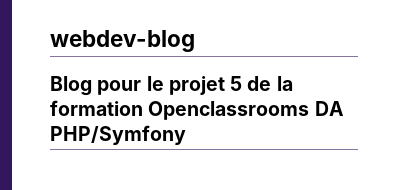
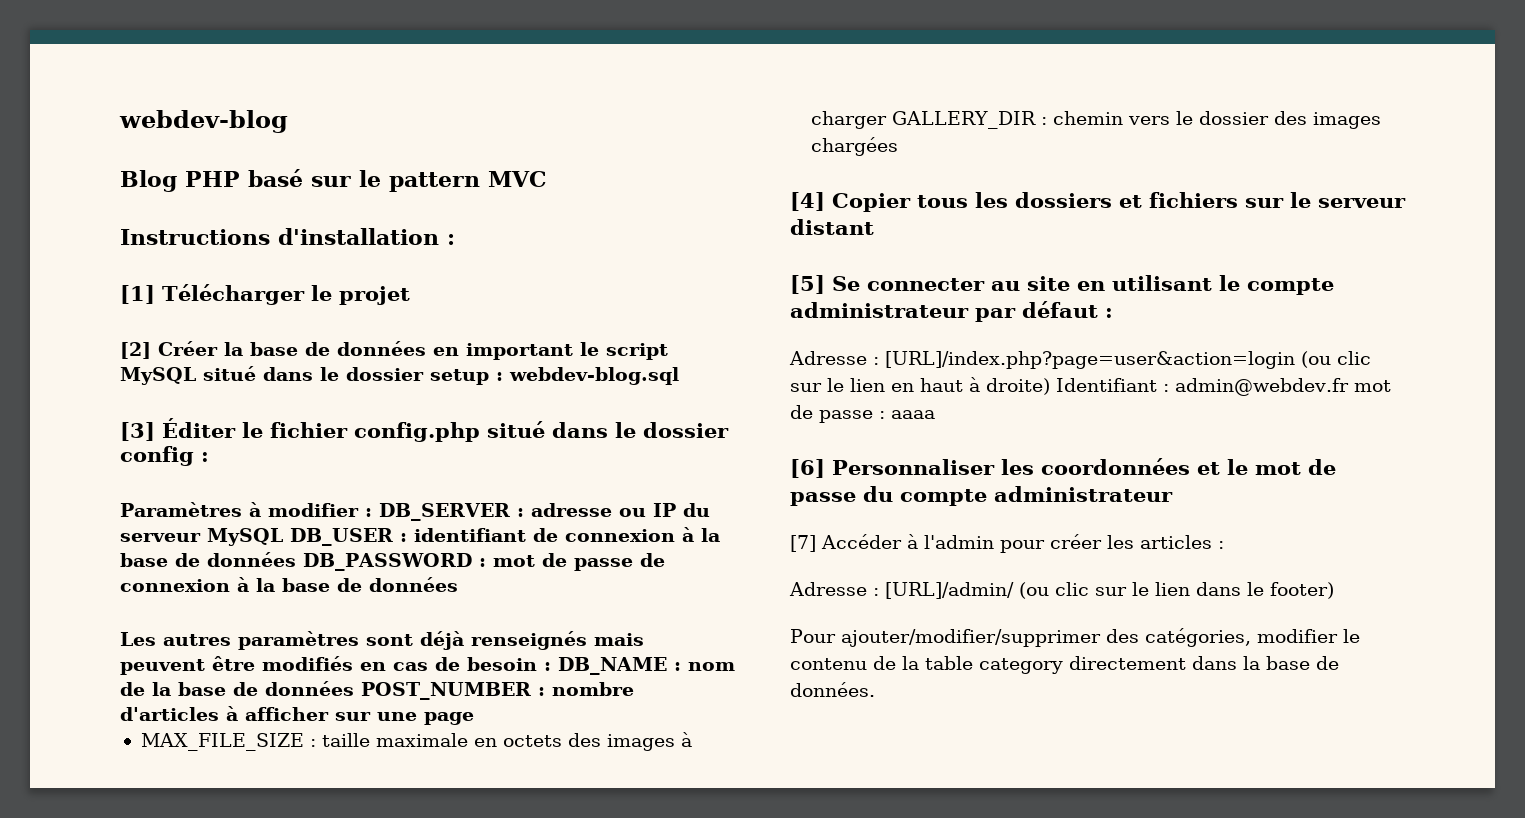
- Blog pour le projet 5 de la formation Openclassrooms DA PHP/Symfony
+ Blog PHP basé sur le pattern MVC
+ Instructions d'installation :
+ [1] Télécharger le projet
+ [2] Créer la base de données en important le script MySQL situé dans le dossier setup : webdev-blog.sql
+ [3] Éditer le fichier config.php situé dans le dossier config :
+ Paramètres à modifier : DB_SERVER : adresse ou IP du serveur MySQL DB_USER : identifiant de connexion à la base de données DB_PASSWORD : mot de passe de connexion à la base de données
+ Les autres paramètres sont déjà renseignés mais peuvent être modifiés en cas de besoin : DB_NAME : nom de la base de données POST_NUMBER : nombre d'articles à afficher sur une page
+ MAX_FILE_SIZE : taille maximale en octets des images à charger GALLERY_DIR : chemin vers le dossier des images chargées
+ [4] Copier tous les dossiers et fichiers sur le serveur distant
+ [5] Se connecter au site en utilisant le compte administrateur par défaut :
+ Adresse : [URL]/index.php?page=user&action=login (ou clic sur le lien en haut à droite) Identifiant : admin@webdev.fr mot de passe : aaaa
+ [6] Personnaliser les coordonnées et le mot de passe du compte administrateur
+ [7] Accéder à l'admin pour créer les articles :
+ Adresse : [URL]/admin/ (ou clic sur le lien dans le footer)
+ Pour ajouter/modifier/supprimer des catégories, modifier le contenu de la table category directement dans la base de données.

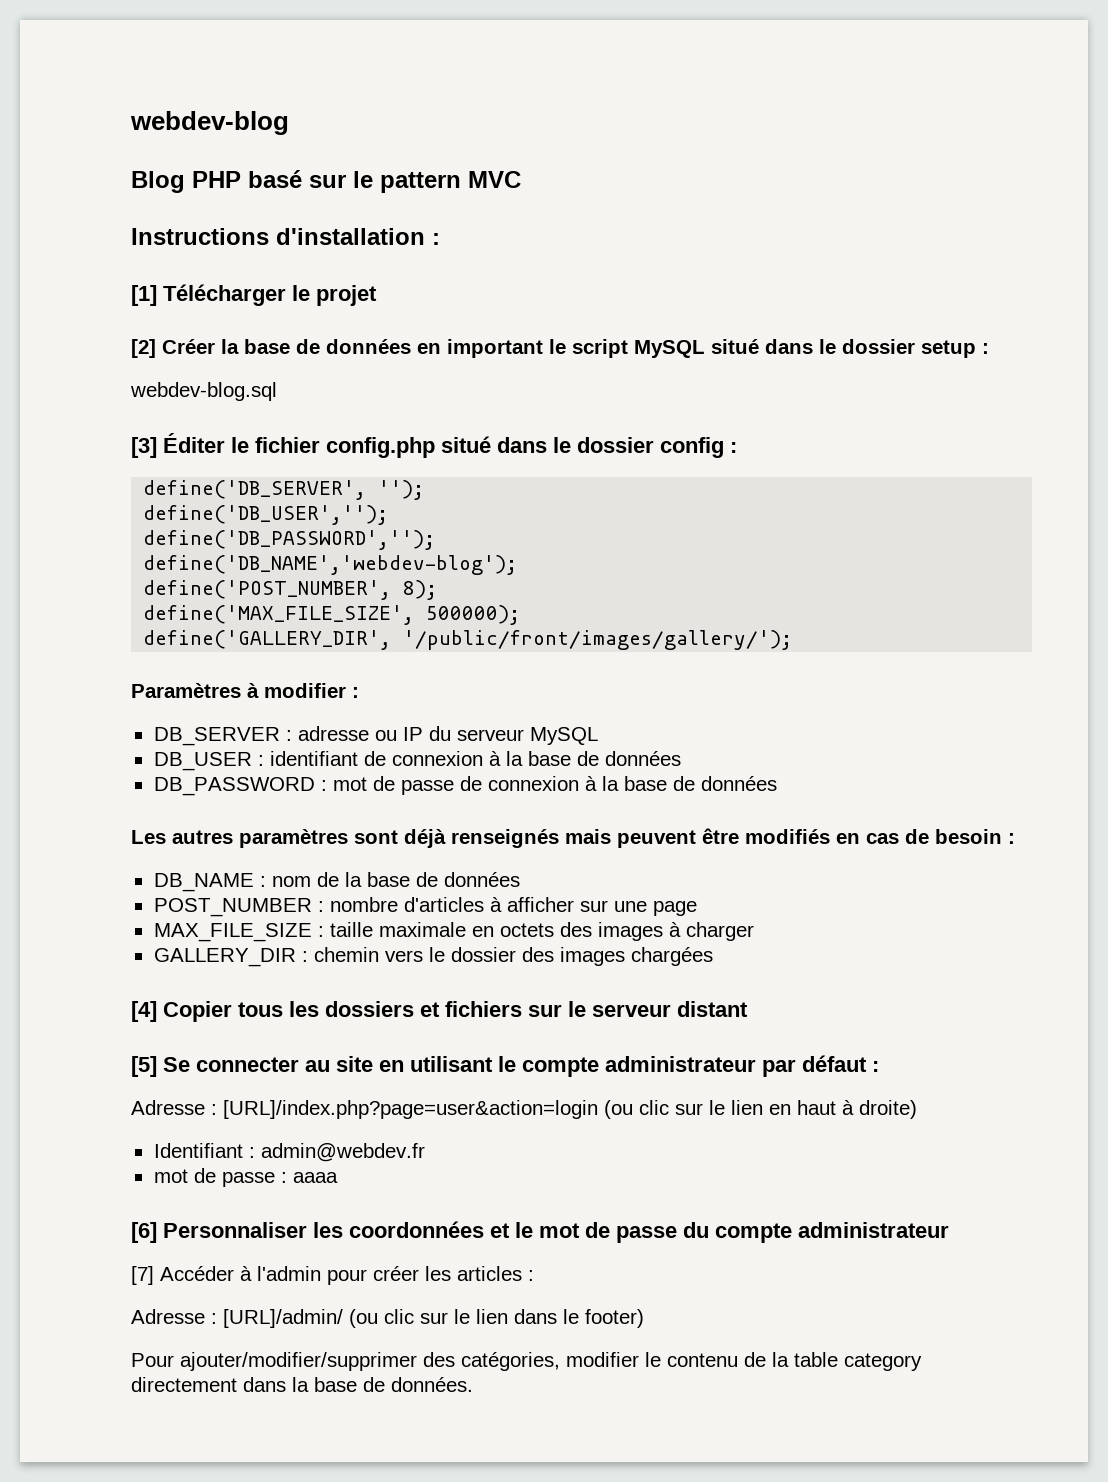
- [2] Créer la base de données en important le script MySQL situé dans le dossier setup : webdev-blog.sql
+ [2] Créer la base de données en important le script MySQL situé dans le dossier setup :
+ webdev-blog.sql
+ define('DB_SERVER', '');
+ define('DB_USER','');
+ define('DB_PASSWORD','');
+ define('DB_NAME','webdev-blog');
+ define('POST_NUMBER', 8);
+ define('MAX_FILE_SIZE', 500000);
+ define('GALLERY_DIR', '/public/front/images/gallery/');
- Paramètres à modifier : DB_SERVER : adresse ou IP du serveur MySQL DB_USER : identifiant de connexion à la base de données DB_PASSWORD : mot de passe de connexion à la base de données
+ Paramètres à modifier :
+ DB_SERVER : adresse ou IP du serveur MySQL
+ DB_USER : identifiant de connexion à la base de données
+ DB_PASSWORD : mot de passe de connexion à la base de données
- Les autres paramètres sont déjà renseignés mais peuvent être modifiés en cas de besoin : DB_NAME : nom de la base de données POST_NUMBER : nombre d'articles à afficher sur une page
+ Les autres paramètres sont déjà renseignés mais peuvent être modifiés en cas de besoin :
+ DB_NAME : nom de la base de données
+ POST_NUMBER : nombre d'articles à afficher sur une page
- MAX_FILE_SIZE : taille maximale en octets des images à charger GALLERY_DIR : chemin vers le dossier des images chargées
+ MAX_FILE_SIZE : taille maximale en octets des images à charger
+ GALLERY_DIR : chemin vers le dossier des images chargées
- Adresse : [URL]/index.php?page=user&action=login (ou clic sur le lien en haut à droite) Identifiant : admin@webdev.fr mot de passe : aaaa
+ Adresse : [URL]/index.php?page=user&action=login (ou clic sur le lien en haut à droite)
+ Identifiant : admin@webdev.fr
+ mot de passe : aaaa

